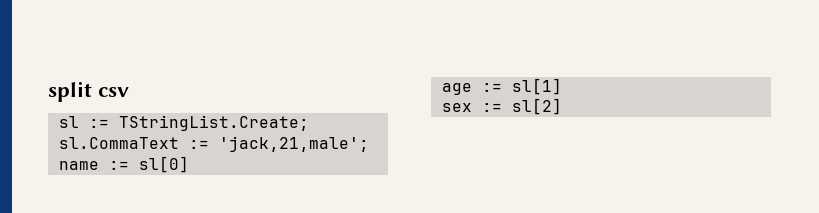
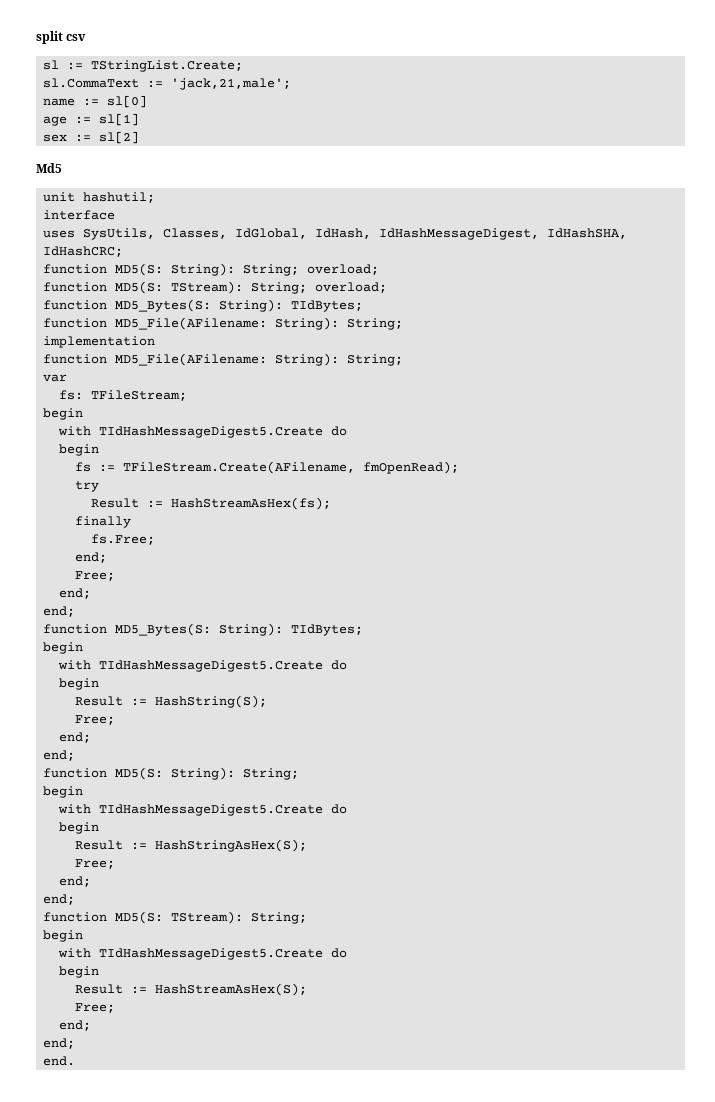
+ Md5
+ unit hashutil;
+ interface
+ uses SysUtils, Classes, IdGlobal, IdHash, IdHashMessageDigest, IdHashSHA, IdHashCRC;
+ function MD5(S: String): String; overload;
+ function MD5(S: TStream): String; overload;
+ function MD5_Bytes(S: String): TIdBytes;
+ function MD5_File(AFilename: String): String;
+ implementation
+ function MD5_File(AFilename: String): String;
+ var
+ fs: TFileStream;
+ begin
+ with TIdHashMessageDigest5.Create do
+ begin
+ fs := TFileStream.Create(AFilename, fmOpenRead);
+ try
+ Result := HashStreamAsHex(fs);
+ finally
+ fs.Free;
+ end;
+ Free;
+ end;
+ end;
+ function MD5_Bytes(S: String): TIdBytes;
+ begin
+ with TIdHashMessageDigest5.Create do
+ begin
+ Result := HashString(S);
+ Free;
+ end;
+ end;
+ function MD5(S: String): String;
+ begin
+ with TIdHashMessageDigest5.Create do
+ begin
+ Result := HashStringAsHex(S);
+ Free;
+ end;
+ end;
+ function MD5(S: TStream): String;
+ begin
+ with TIdHashMessageDigest5.Create do
+ begin
+ Result := HashStreamAsHex(S);
+ Free;
+ end;
+ end;
+ end.

